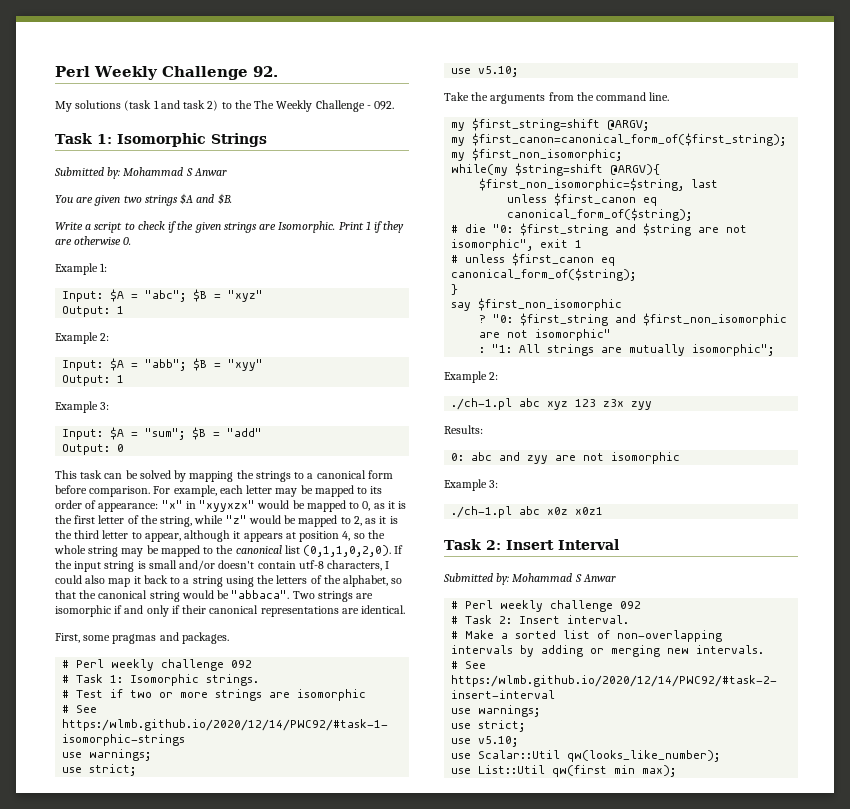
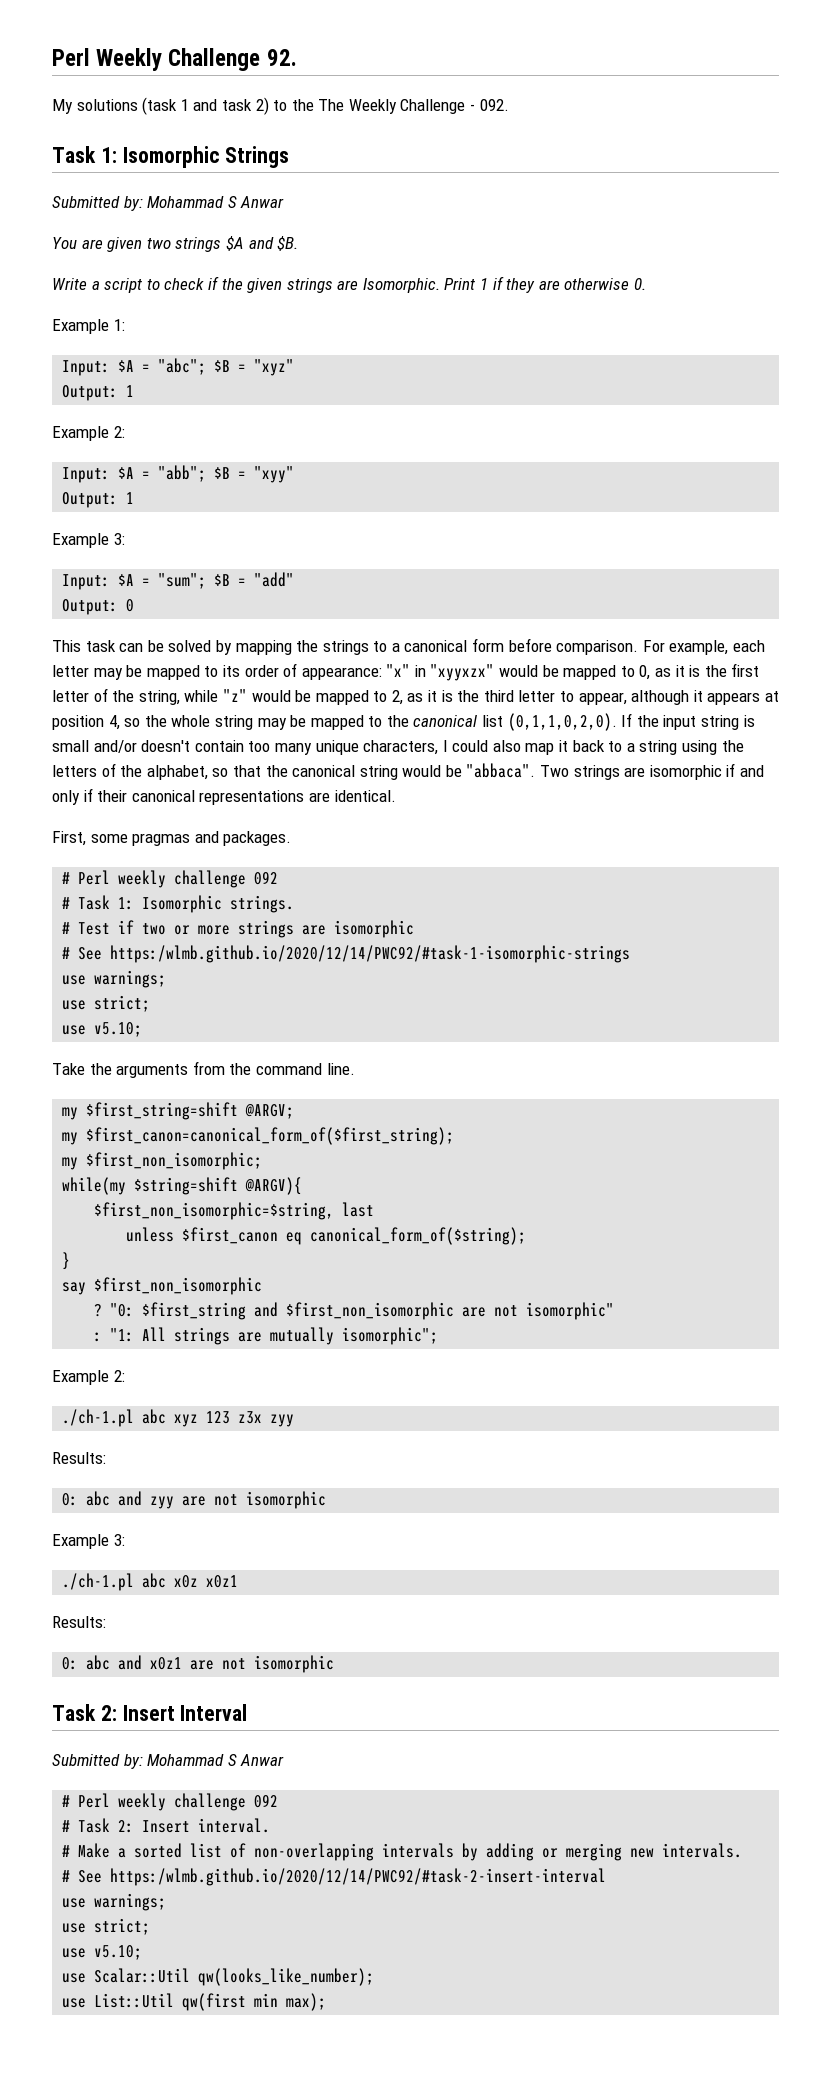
- If the input string is small and/or doesn't contain utf-8 characters, I could also map it back to a string using the letters of the alphabet, so that the canonical string would be "abbaca".
+ If the input string is small and/or doesn't contain too many unique characters, I could also map it back to a string using the letters of the alphabet, so that the canonical string would be "abbaca".
- # die "0: $first_string and $string are not isomorphic", exit 1
- # unless $first_canon eq canonical_form_of($string);
  ./ch-1.pl abc x0z x0z1
+ Results:
+ 0: abc and x0z1 are not isomorphic

